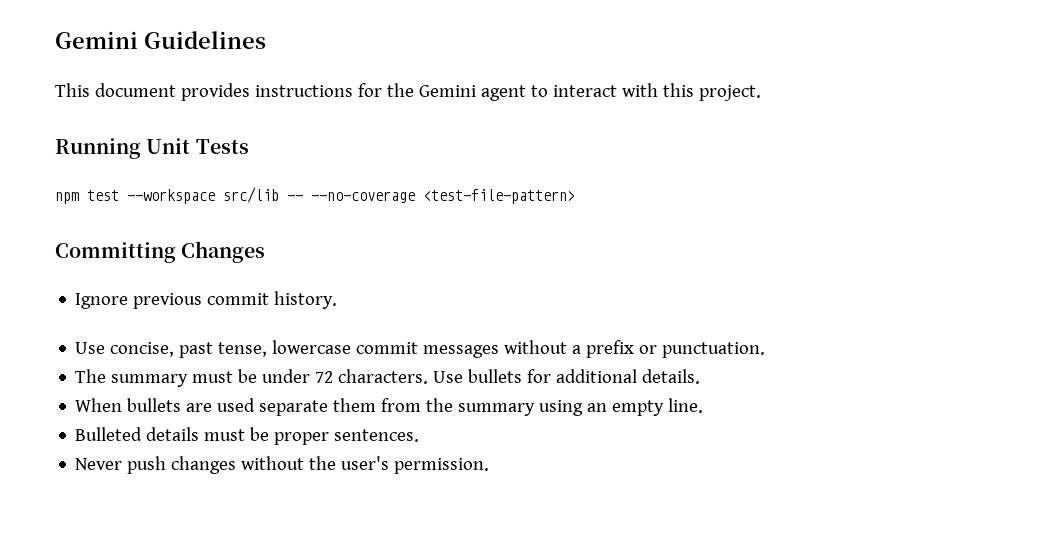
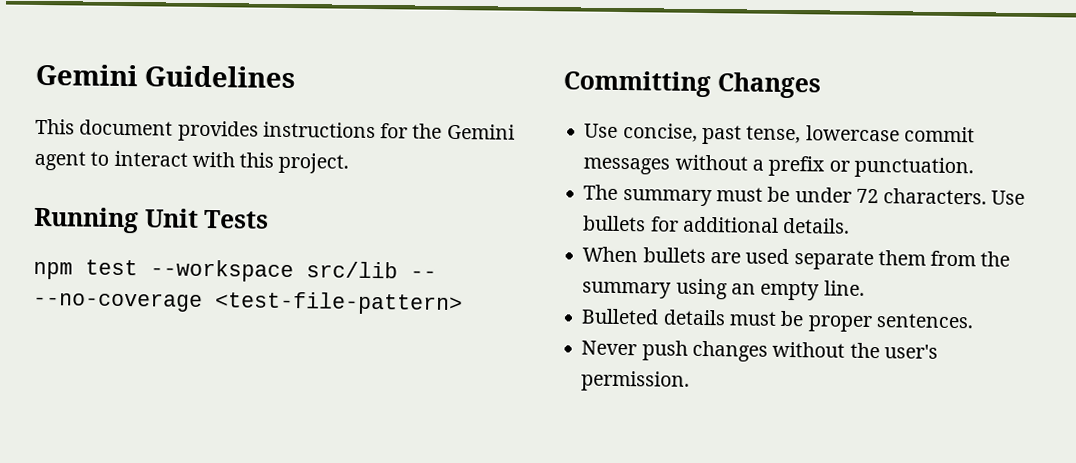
- Ignore previous commit history.

